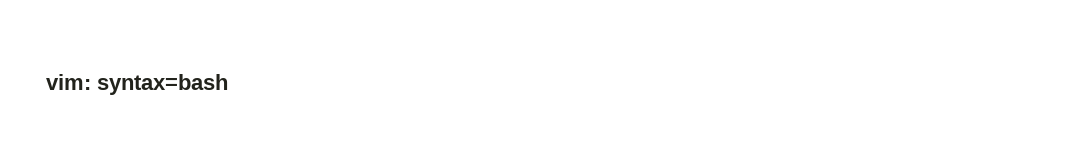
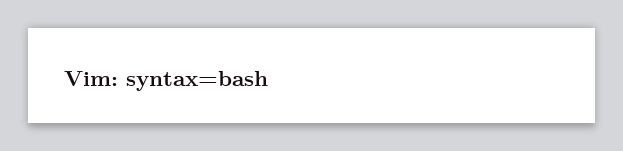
- vim: syntax=bash
+ Vim: syntax=bash

